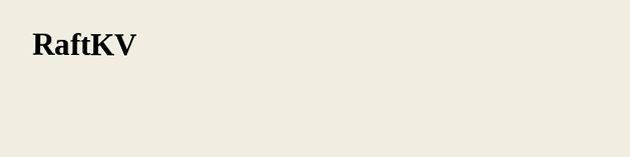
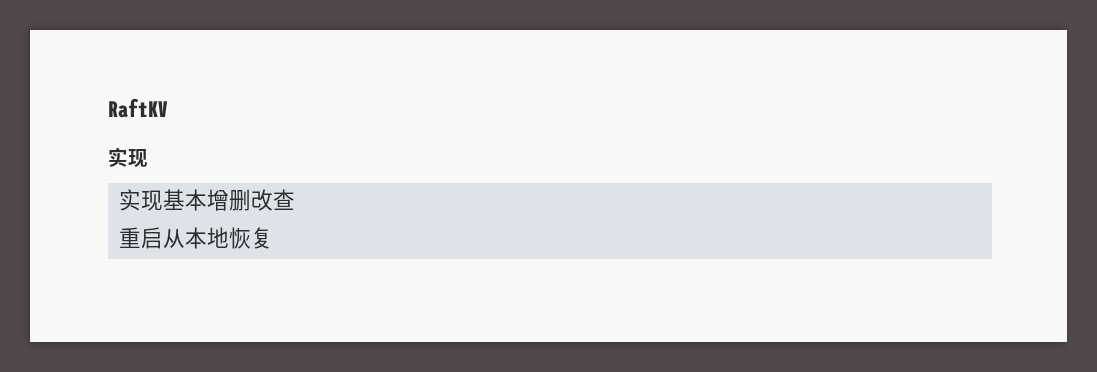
  RaftKV
+ 实现
+ 实现基本增删改查
+ 重启从本地恢复

